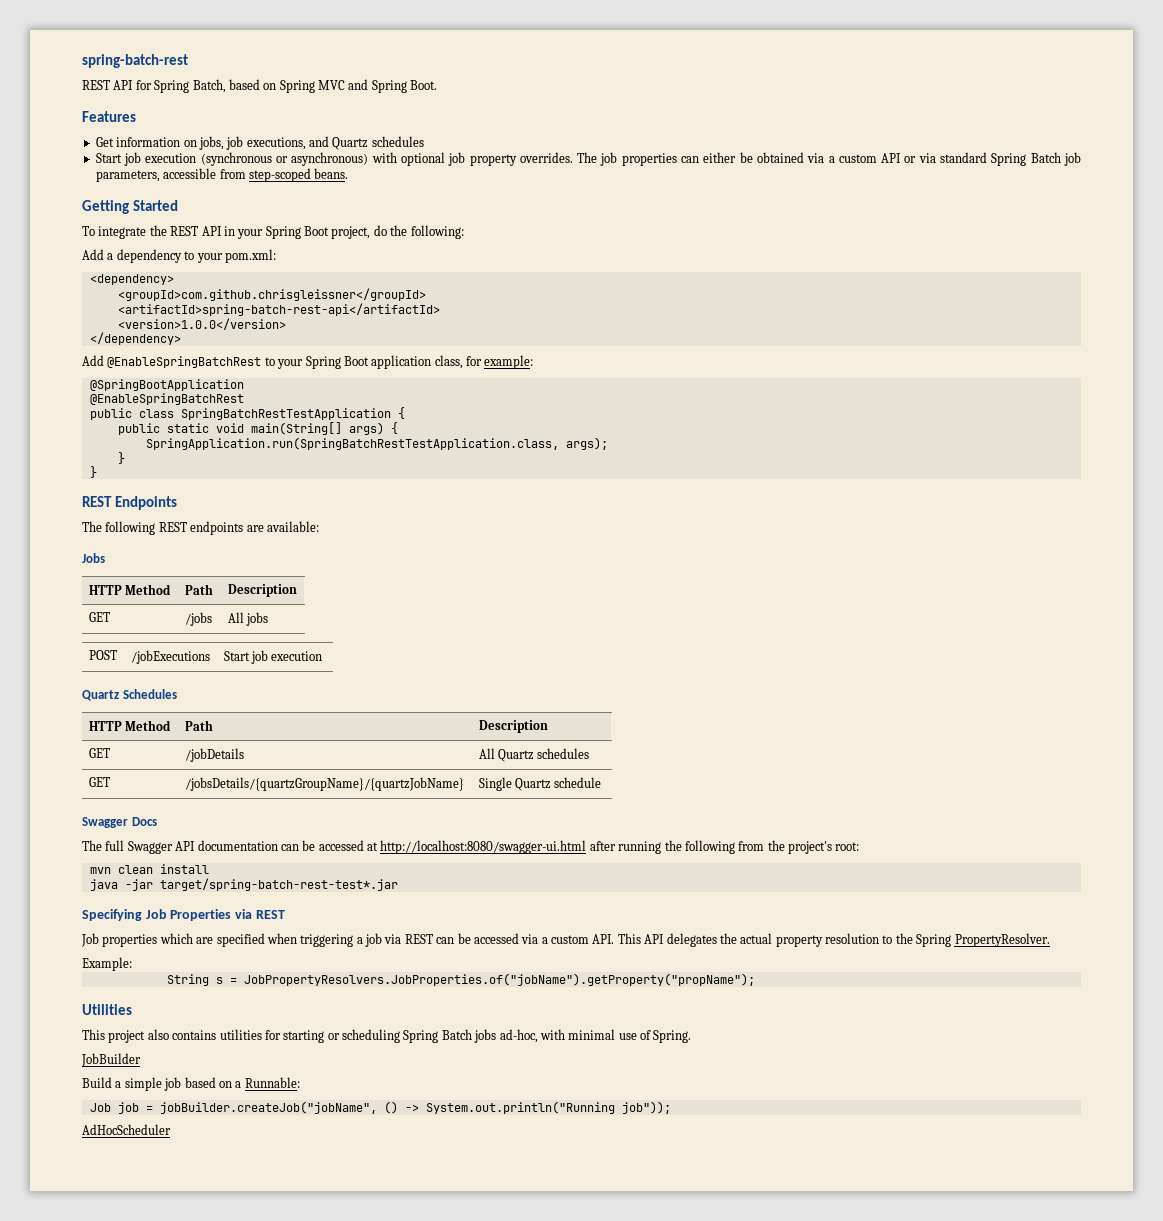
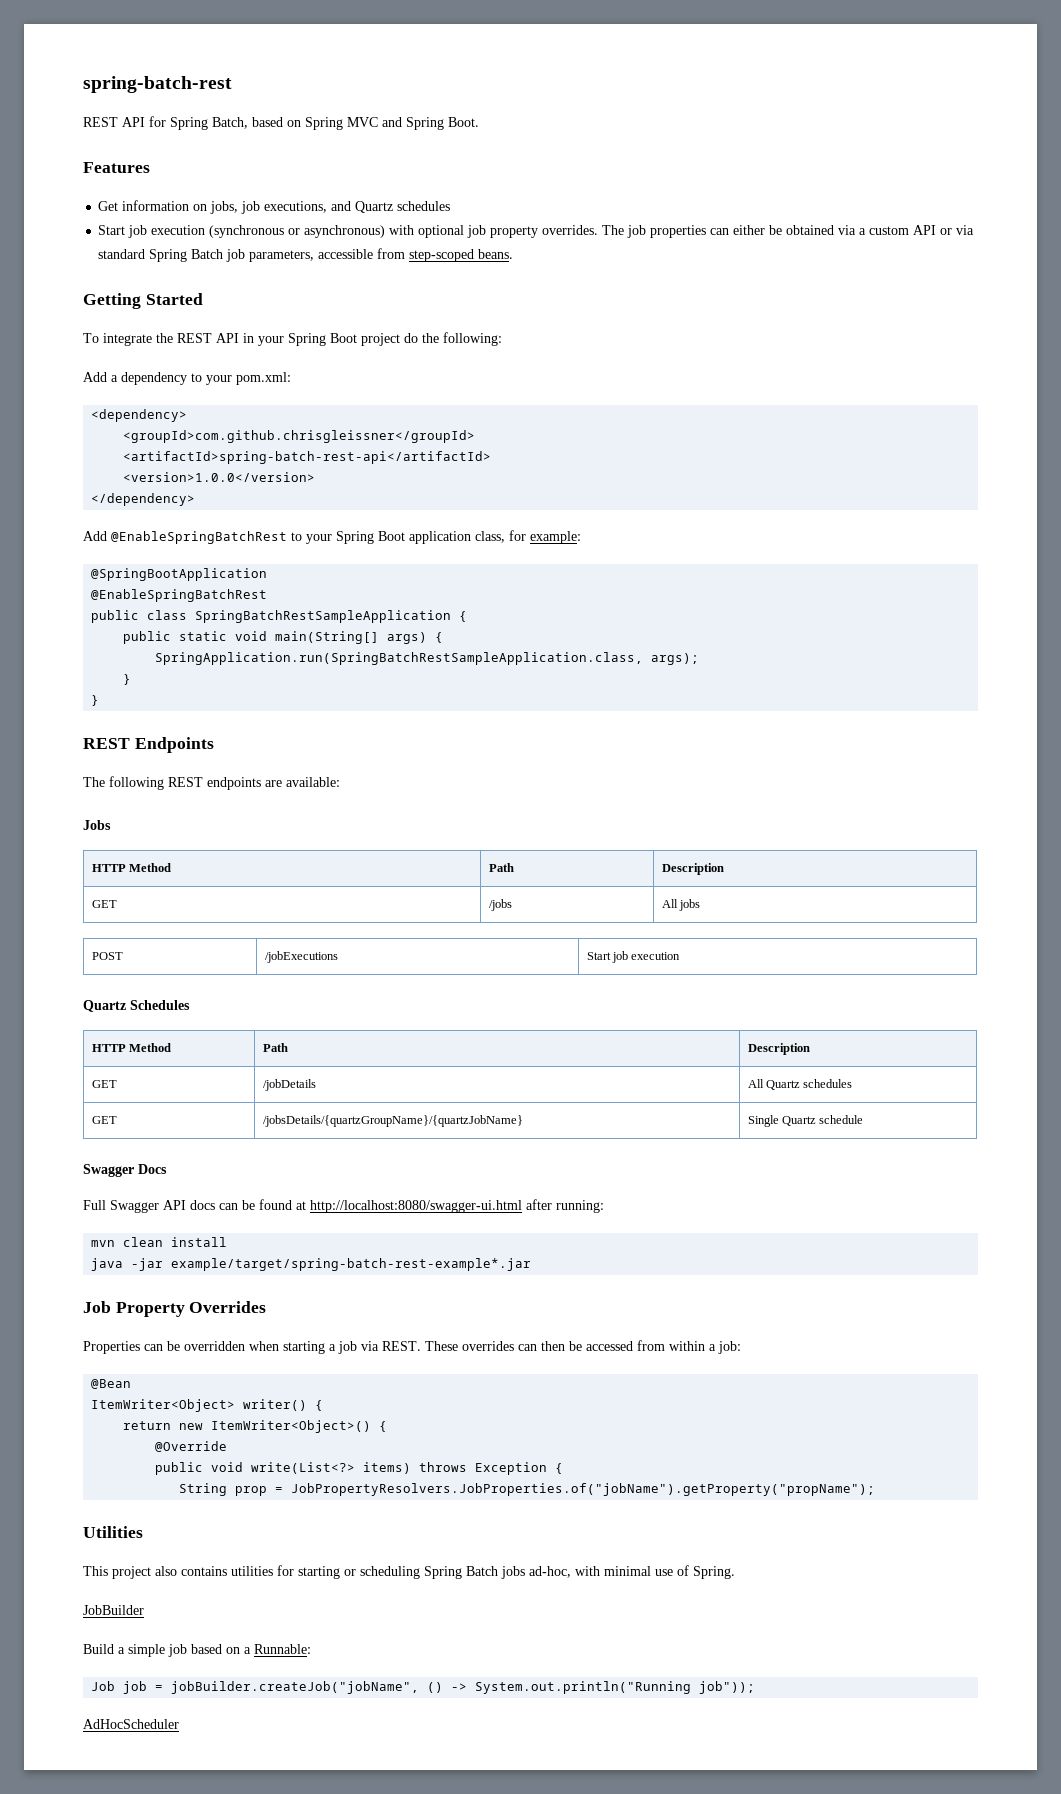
- To integrate the REST API in your Spring Boot project, do the following:
+ To integrate the REST API in your Spring Boot project do the following:
- public class SpringBatchRestTestApplication {
+ public class SpringBatchRestSampleApplication {
- SpringApplication.run(SpringBatchRestTestApplication.class, args);
+ SpringApplication.run(SpringBatchRestSampleApplication.class, args);
- The full Swagger API documentation can be accessed at http://localhost:8080/swagger-ui.html after running the following from the project's root:
+ Full Swagger API docs can be found at http://localhost:8080/swagger-ui.html after running:
- java -jar target/spring-batch-rest-test*.jar
- Specifying Job Properties via REST
- Job properties which are specified when triggering a job via REST can be accessed via a custom API. This API delegates the actual property resolution to the Spring PropertyResolver.
- Example:
+ java -jar example/target/spring-batch-rest-example*.jar
+ Job Property Overrides
+ Properties can be overridden when starting a job via REST. These overrides can then be accessed from within a job:
+ @Bean
+ ItemWriter<Object> writer() {
+ return new ItemWriter<Object>() {
+ @Override
+ public void write(List<?> items) throws Exception {
- String s = JobPropertyResolvers.JobProperties.of("jobName").getProperty("propName");
+ String prop = JobPropertyResolvers.JobProperties.of("jobName").getProperty("propName");

